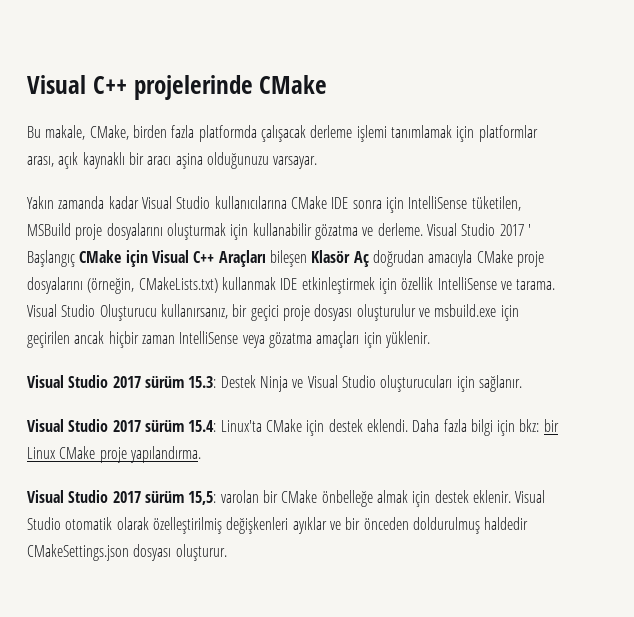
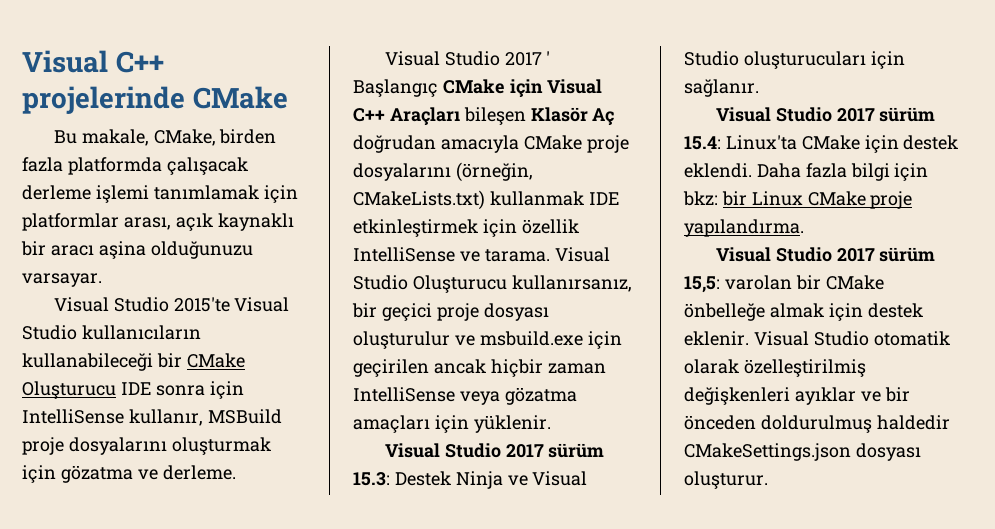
- Yakın zamanda kadar Visual Studio kullanıcılarına CMake IDE sonra için IntelliSense tüketilen, MSBuild proje dosyalarını oluşturmak için kullanabilir gözatma ve derleme. Visual Studio 2017 ' Başlangıç CMake için Visual C++ Araçları bileşen Klasör Aç doğrudan amacıyla CMake proje dosyalarını (örneğin, CMakeLists.txt) kullanmak IDE etkinleştirmek için özellik IntelliSense ve tarama.
+ Visual Studio 2015'te Visual Studio kullanıcıların kullanabileceği bir CMake Oluşturucu IDE sonra için IntelliSense kullanır, MSBuild proje dosyalarını oluşturmak için gözatma ve derleme.
+ Visual Studio 2017 ' Başlangıç CMake için Visual C++ Araçları bileşen Klasör Aç doğrudan amacıyla CMake proje dosyalarını (örneğin, CMakeLists.txt) kullanmak IDE etkinleştirmek için özellik IntelliSense ve tarama.

